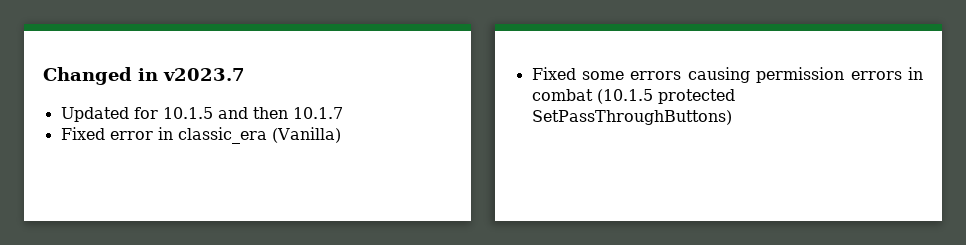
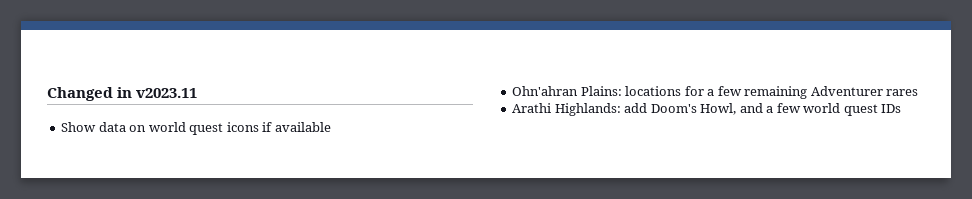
- Changed in v2023.7
- Updated for 10.1.5 and then 10.1.7
- Fixed error in classic_era (Vanilla)
- Fixed some errors causing permission errors in combat (10.1.5 protected SetPassThroughButtons)
+ Changed in v2023.11
+ Show data on world quest icons if available
+ Ohn'ahran Plains: locations for a few remaining Adventurer rares
+ Arathi Highlands: add Doom's Howl, and a few world quest IDs

